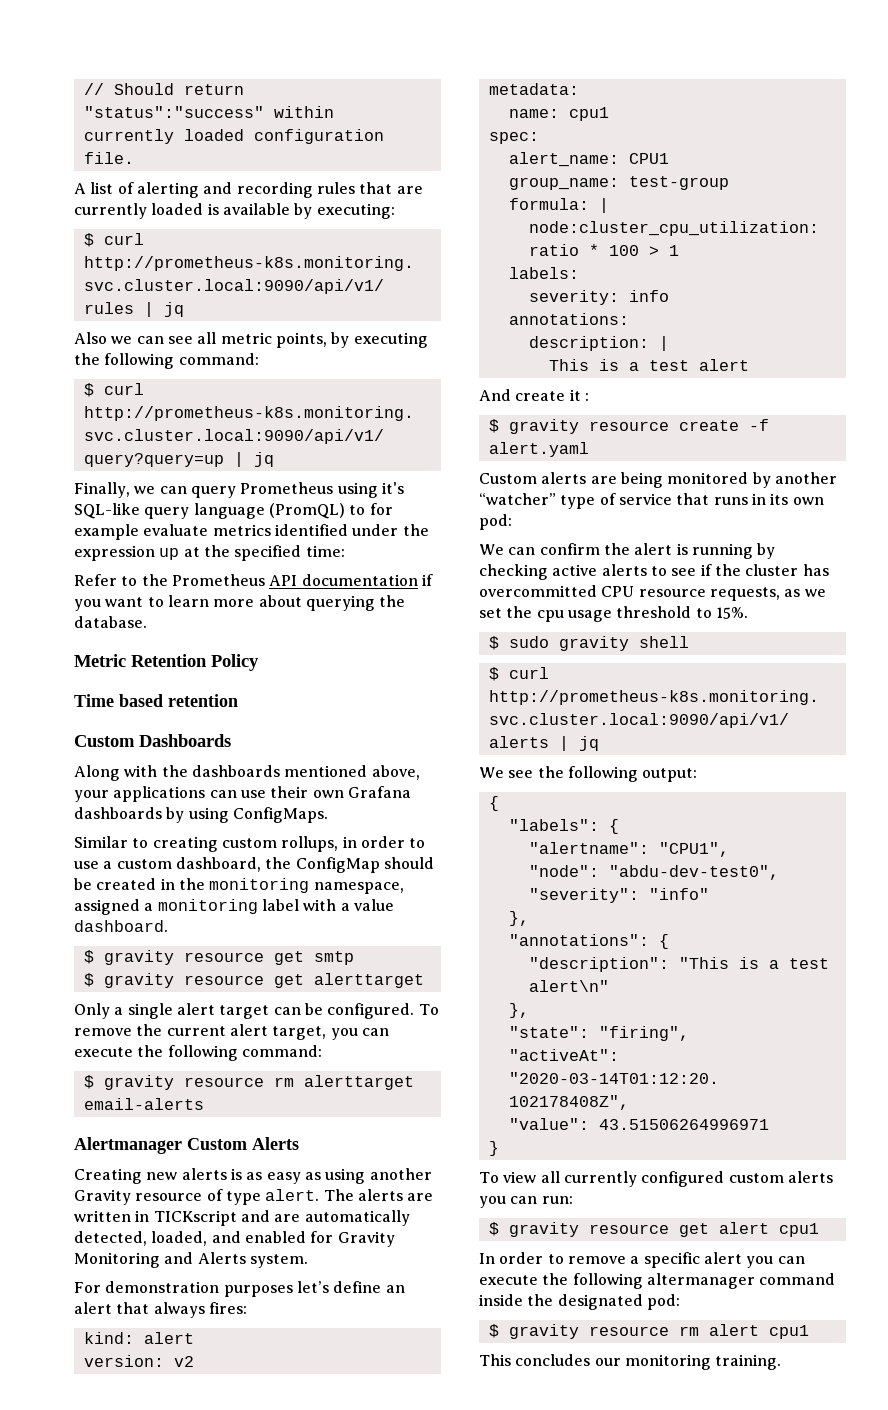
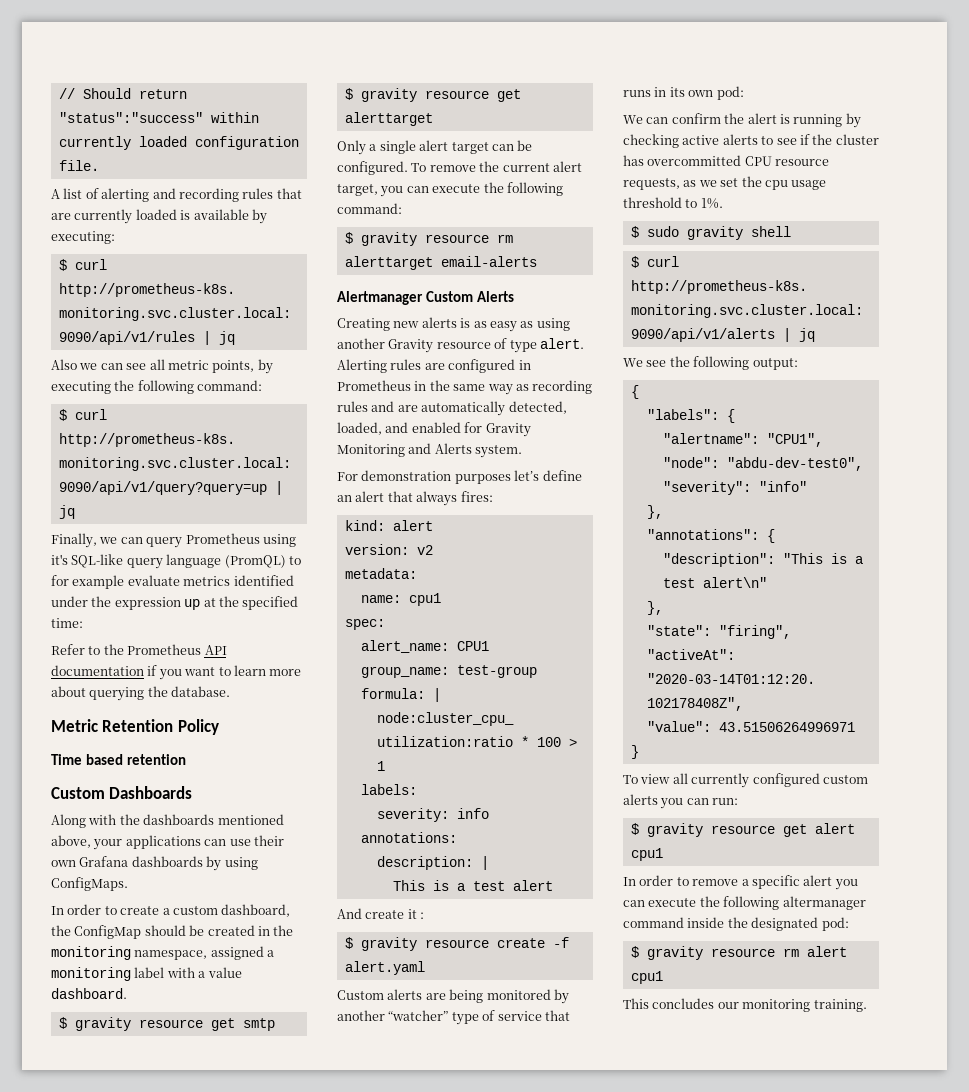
- Similar to creating custom rollups, in order to use a custom dashboard, the ConfigMap should be created in the monitoring namespace, assigned a monitoring label with a value dashboard.
+ In order to create a custom dashboard, the ConfigMap should be created in the monitoring namespace, assigned a monitoring label with a value dashboard.
- The alerts are written in TICKscript and are automatically detected, loaded, and enabled for Gravity Monitoring and Alerts system.
+ Alerting rules are configured in Prometheus in the same way as recording rules and are automatically detected, loaded, and enabled for Gravity Monitoring and Alerts system.
- We can confirm the alert is running by checking active alerts to see if the cluster has overcommitted CPU resource requests, as we set the cpu usage threshold to 15%.
+ We can confirm the alert is running by checking active alerts to see if the cluster has overcommitted CPU resource requests, as we set the cpu usage threshold to 1%.

